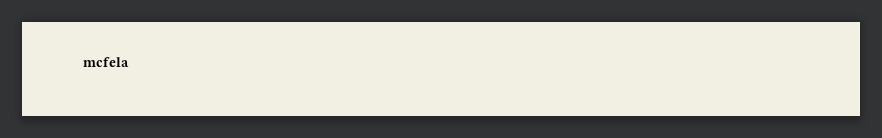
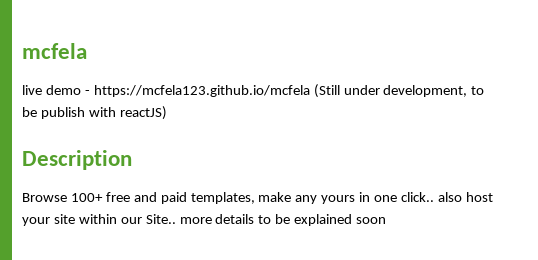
+ live demo - https://mcfela123.github.io/mcfela (Still under development, to be publish with reactJS)
+ Description
+ Browse 100+ free and paid templates, make any yours in one click.. also host your site within our Site.. more details to be explained soon

